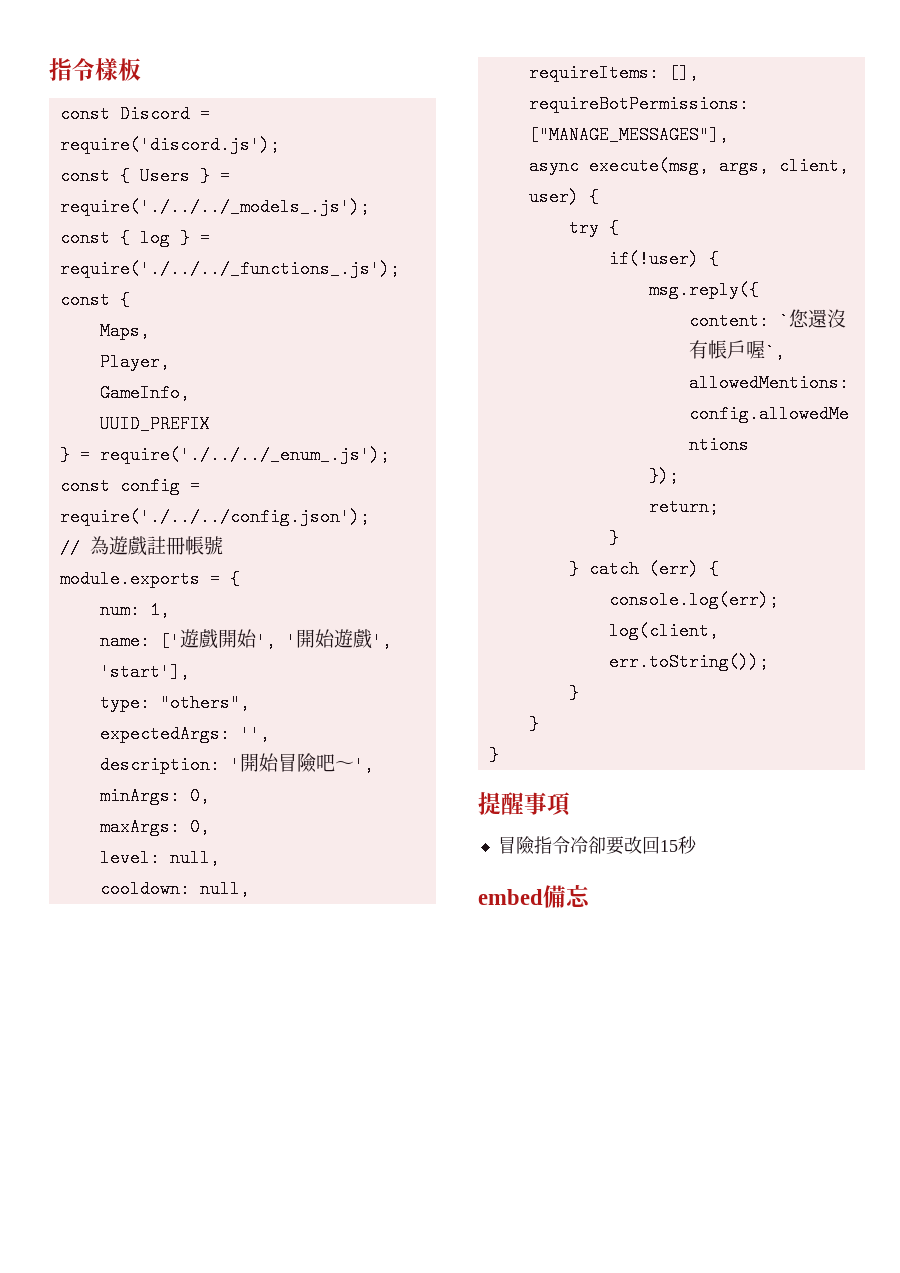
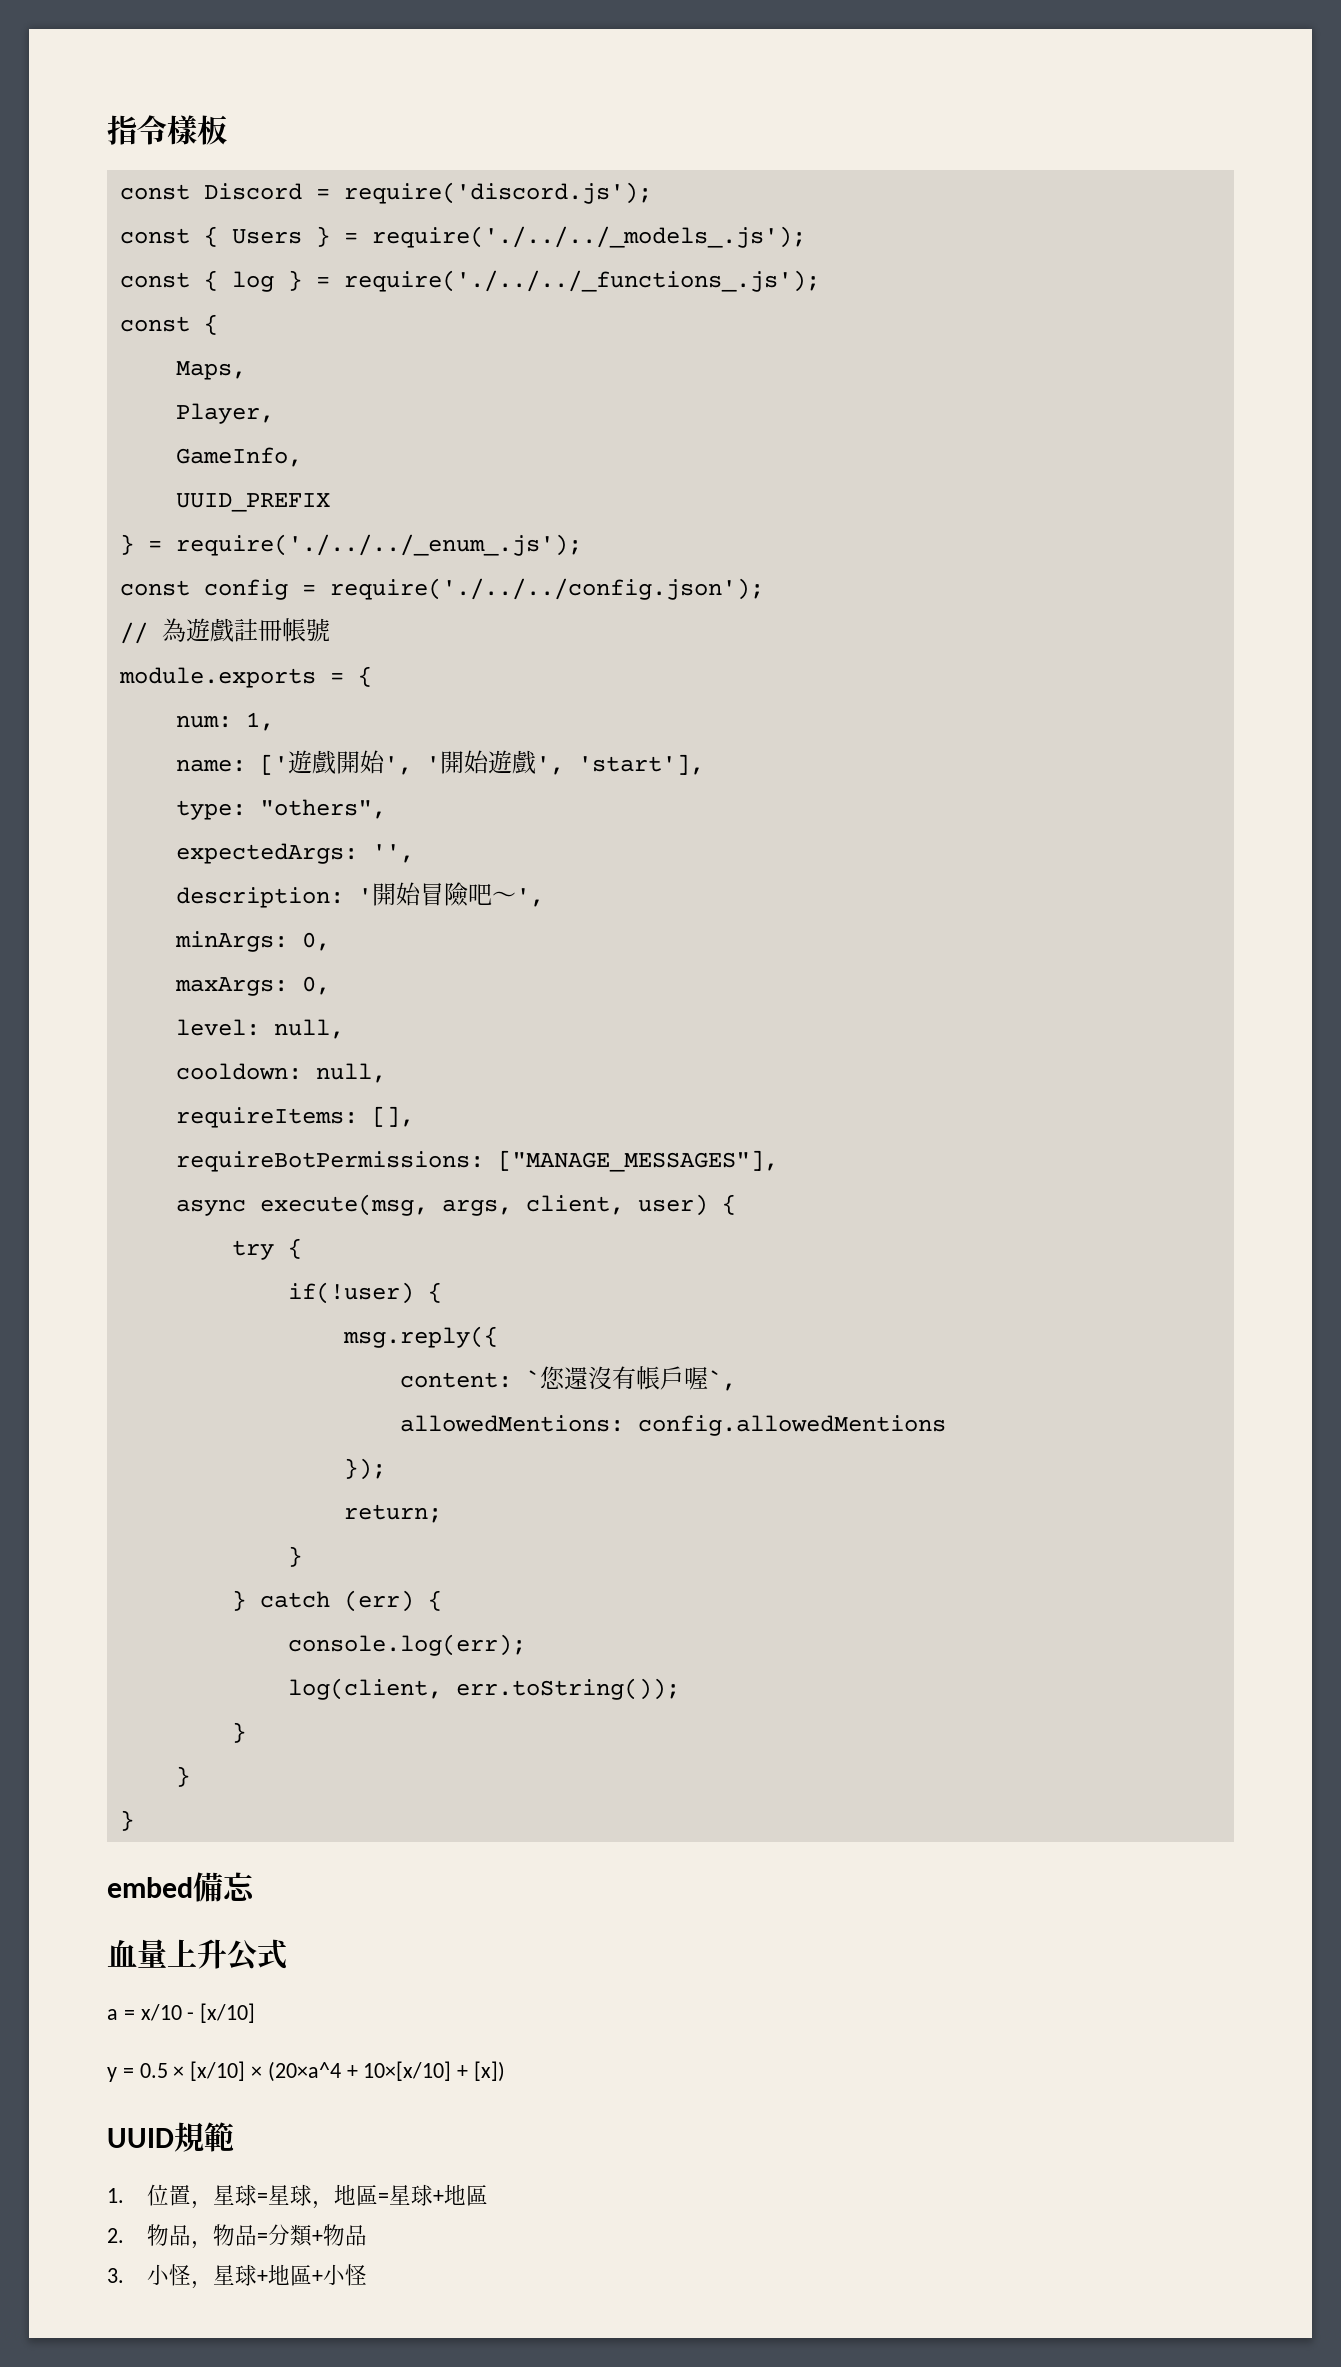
- 提醒事項
- 冒險指令冷卻要改回15秒
  embed備忘
+ 血量上升公式
+ a = x/10 - [x/10]
+ y = 0.5 × [x/10] × (20×a^4 + 10×[x/10] + [x])
+ UUID規範
+ 1.位置，星球=星球，地區=星球+地區
+ 2.物品，物品=分類+物品
+ 3.小怪，星球+地區+小怪

